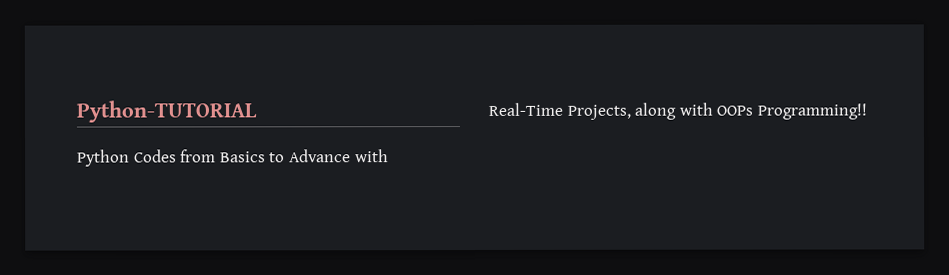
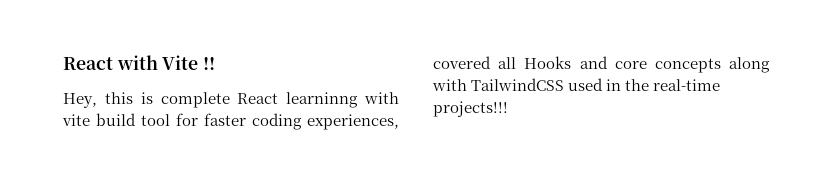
- Python-TUTORIAL
- Python Codes from Basics to Advance with Real-Time Projects, along with OOPs Programming!!
+ React with Vite !!
+ Hey, this is complete React learninng with vite build tool for faster coding experiences, covered all Hooks and core concepts along with TailwindCSS used in the real-time projects!!!

